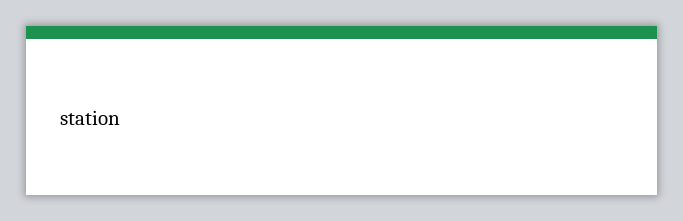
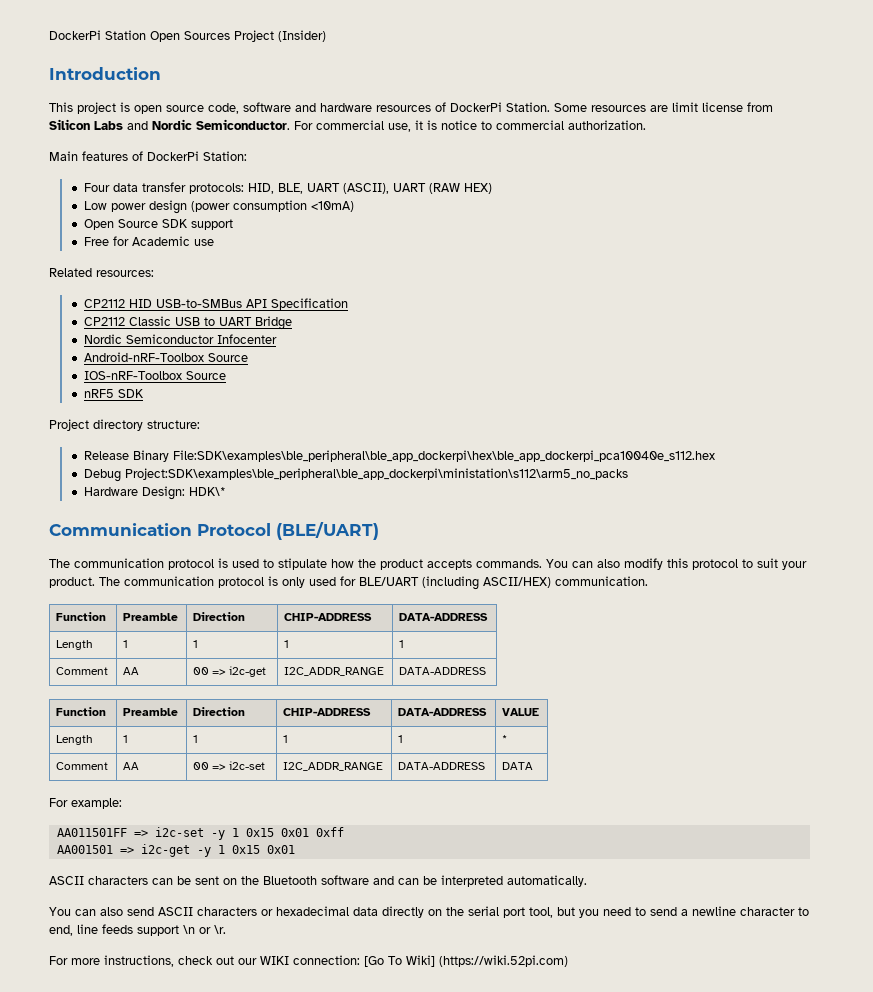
- station
+ DockerPi Station Open Sources Project (Insider)
+ Introduction
+ This project is open source code, software and hardware resources of DockerPi Station. Some resources are limit license from Silicon Labs and Nordic Semiconductor. For commercial use, it is notice to commercial authorization.
+ Main features of DockerPi Station:
+ Four data transfer protocols: HID, BLE, UART (ASCII), UART (RAW HEX)
+ Low power design (power consumption <10mA)
+ Open Source SDK support
+ Free for Academic use
+ Related resources:
+ CP2112 HID USB-to-SMBus API Specification
+ CP2112 Classic USB to UART Bridge
+ Nordic Semiconductor Infocenter
+ Android-nRF-Toolbox Source
+ IOS-nRF-Toolbox Source
+ nRF5 SDK
+ Project directory structure:
+ Release Binary File:SDK\examples\ble_peripheral\ble_app_dockerpi\hex\ble_app_dockerpi_pca10040e_s112.hex
+ Debug Project:SDK\examples\ble_peripheral\ble_app_dockerpi\ministation\s112\arm5_no_packs
+ Hardware Design: HDK\*
+ Communication Protocol (BLE/UART)
+ The communication protocol is used to stipulate how the product accepts commands. You can also modify this protocol to suit your product. The communication protocol is only used for BLE/UART (including ASCII/HEX) communication.
+ Function | Preamble | Direction | CHIP-ADDRESS | DATA-ADDRESS
+ Length | 1 | 1 | 1 | 1
+ Comment | AA | 00 => i2c-get | I2C_ADDR_RANGE | DATA-ADDRESS
+ Function | Preamble | Direction | CHIP-ADDRESS | DATA-ADDRESS | VALUE
+ Length | 1 | 1 | 1 | 1 | *
+ Comment | AA | 00 => i2c-set | I2C_ADDR_RANGE | DATA-ADDRESS | DATA
+ For example:
+ AA011501FF => i2c-set -y 1 0x15 0x01 0xff
+ AA001501 => i2c-get -y 1 0x15 0x01
+ ASCII characters can be sent on the Bluetooth software and can be interpreted automatically.
+ You can also send ASCII characters or hexadecimal data directly on the serial port tool, but you need to send a newline character to end, line feeds support \n or \r.
+ For more instructions, check out our WIKI connection: [Go To Wiki] (https://wiki.52pi.com)

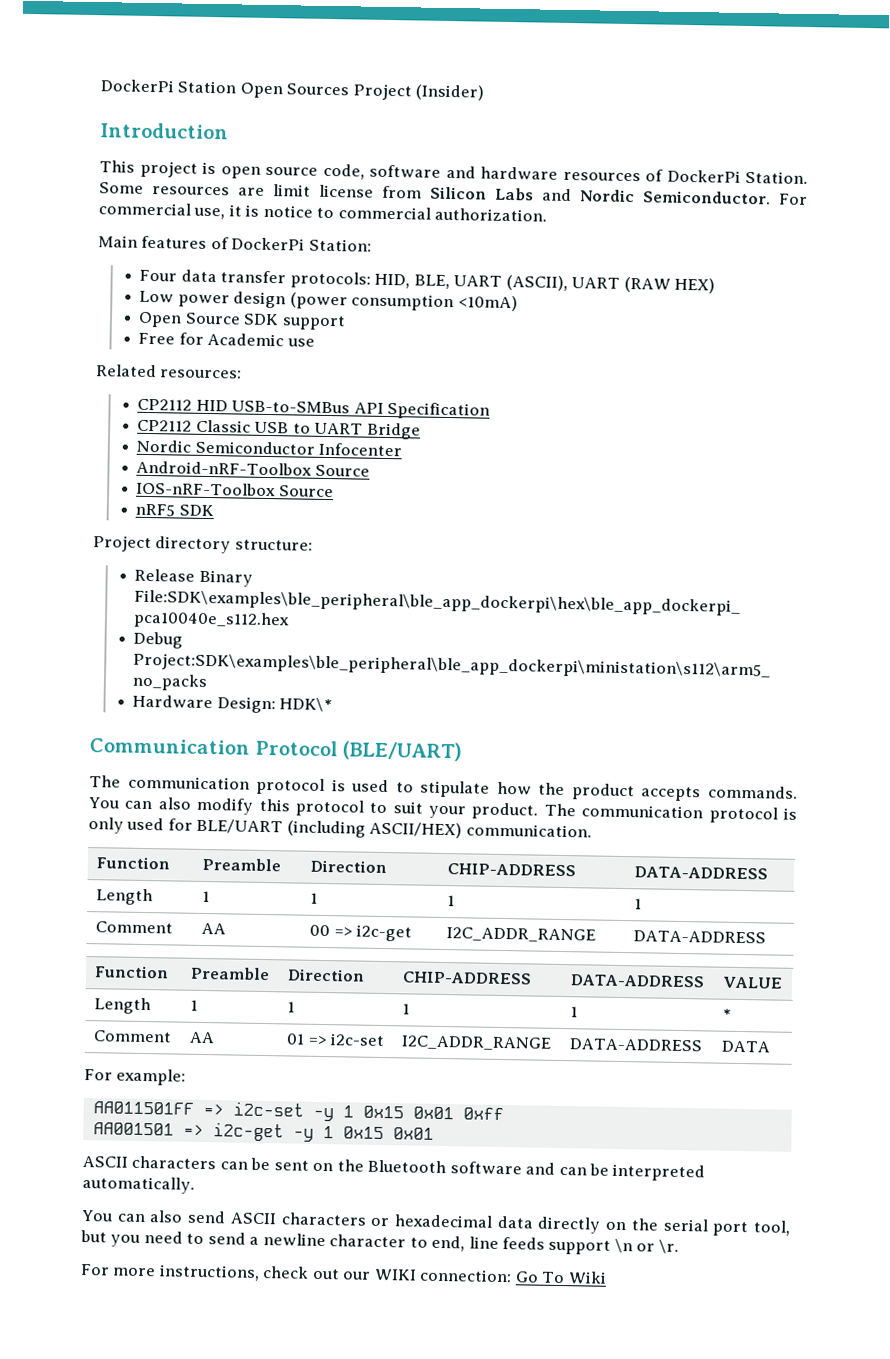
- Comment | AA | 00 => i2c-set | I2C_ADDR_RANGE | DATA-ADDRESS | DATA
+ Comment | AA | 01 => i2c-set | I2C_ADDR_RANGE | DATA-ADDRESS | DATA
- For more instructions, check out our WIKI connection: [Go To Wiki] (https://wiki.52pi.com)
+ For more instructions, check out our WIKI connection: Go To Wiki

